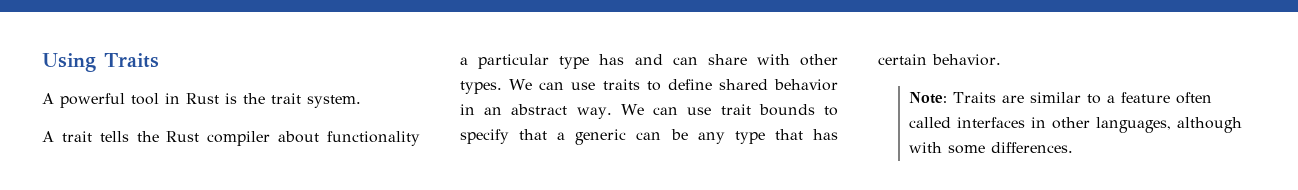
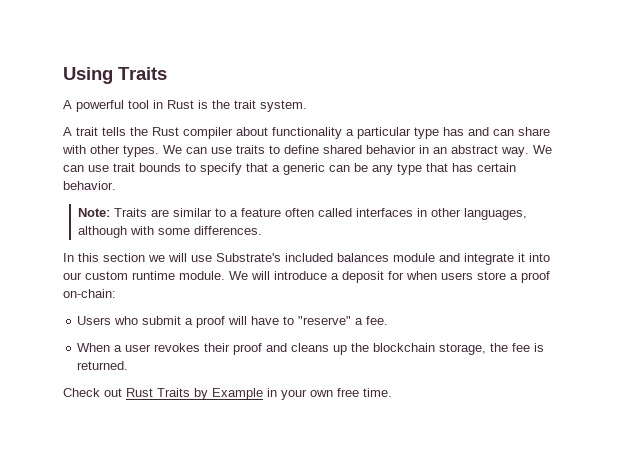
+ In this section we will use Substrate's included balances module and integrate it into our custom runtime module. We will introduce a deposit for when users store a proof on-chain:
+ Users who submit a proof will have to "reserve" a fee.
+ When a user revokes their proof and cleans up the blockchain storage, the fee is returned.
+ Check out Rust Traits by Example in your own free time.

